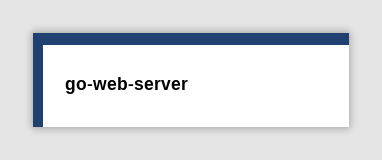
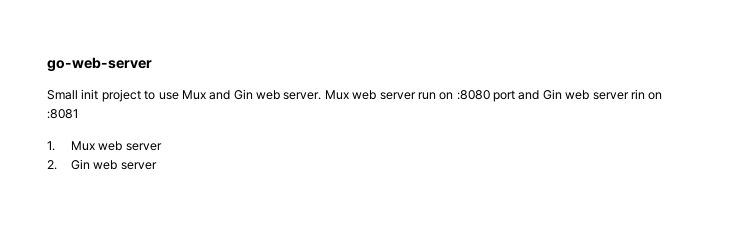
+ Small init project to use Mux and Gin web server. Mux web server run on :8080 port and Gin web server rin on :8081
+ 1. Mux web server
+ 2. Gin web server

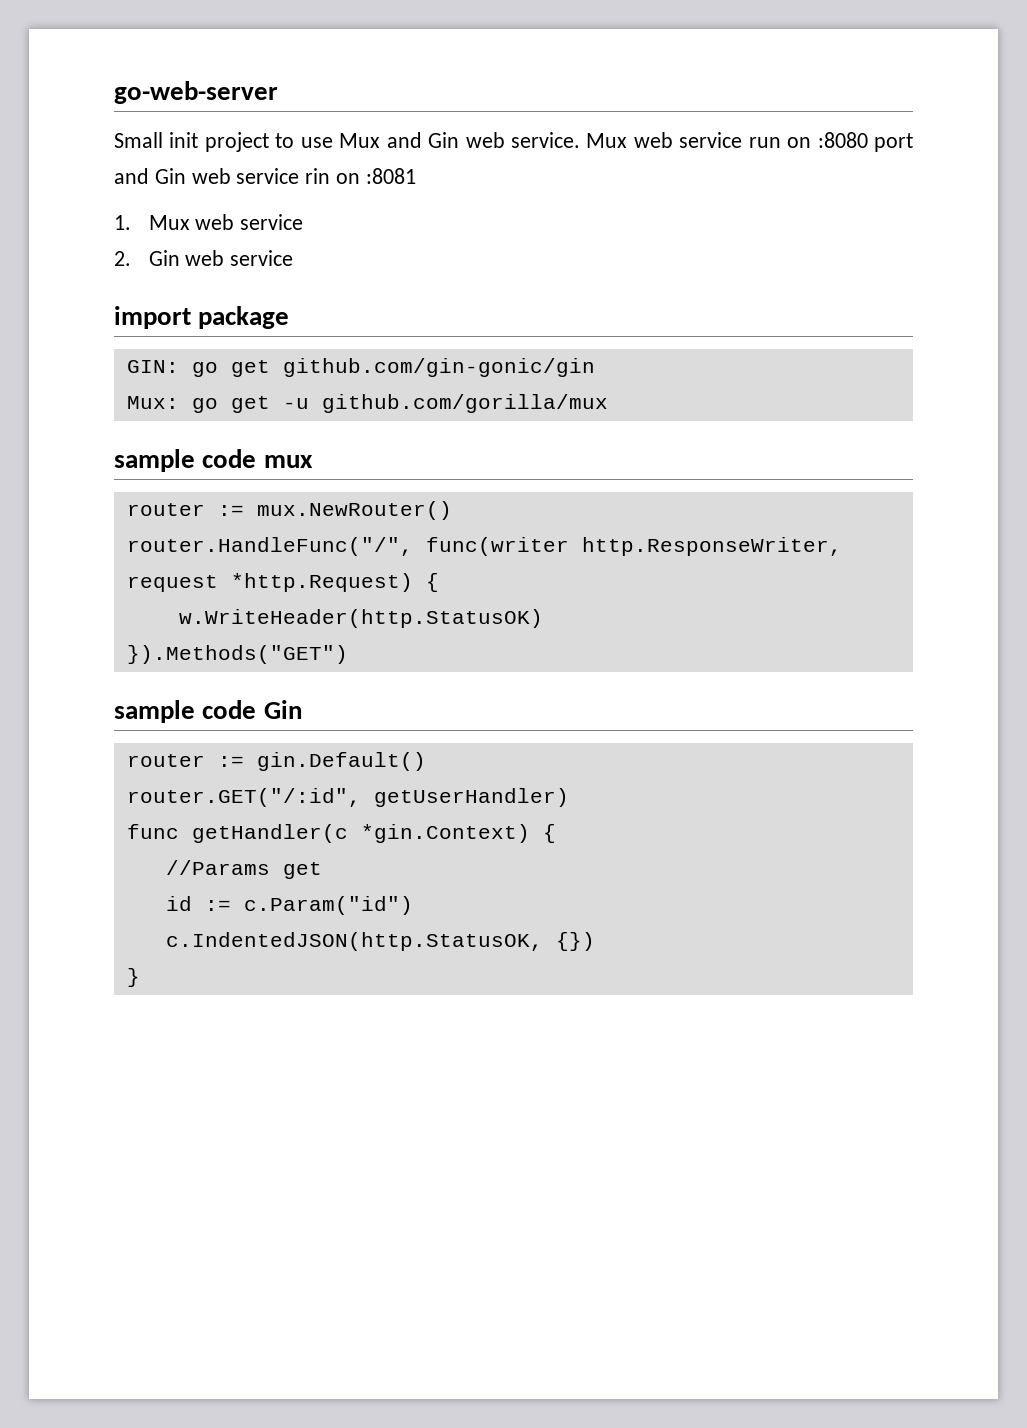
- Small init project to use Mux and Gin web server. Mux web server run on :8080 port and Gin web server rin on :8081
+ Small init project to use Mux and Gin web service. Mux web service run on :8080 port and Gin web service rin on :8081
- 1. Mux web server
+ 1. Mux web service
- 2. Gin web server
+ 2. Gin web service
+ import package
+ GIN: go get github.com/gin-gonic/gin
+ Mux: go get -u github.com/gorilla/mux
+ sample code mux
+ router := mux.NewRouter()
+ router.HandleFunc("/", func(writer http.ResponseWriter, request *http.Request) {
+ w.WriteHeader(http.StatusOK)
+ }).Methods("GET")
+ sample code Gin
+ router := gin.Default()
+ router.GET("/:id", getUserHandler)
+ func getHandler(c *gin.Context) {
+ //Params get
+ id := c.Param("id")
+ c.IndentedJSON(http.StatusOK, {})
+ }

